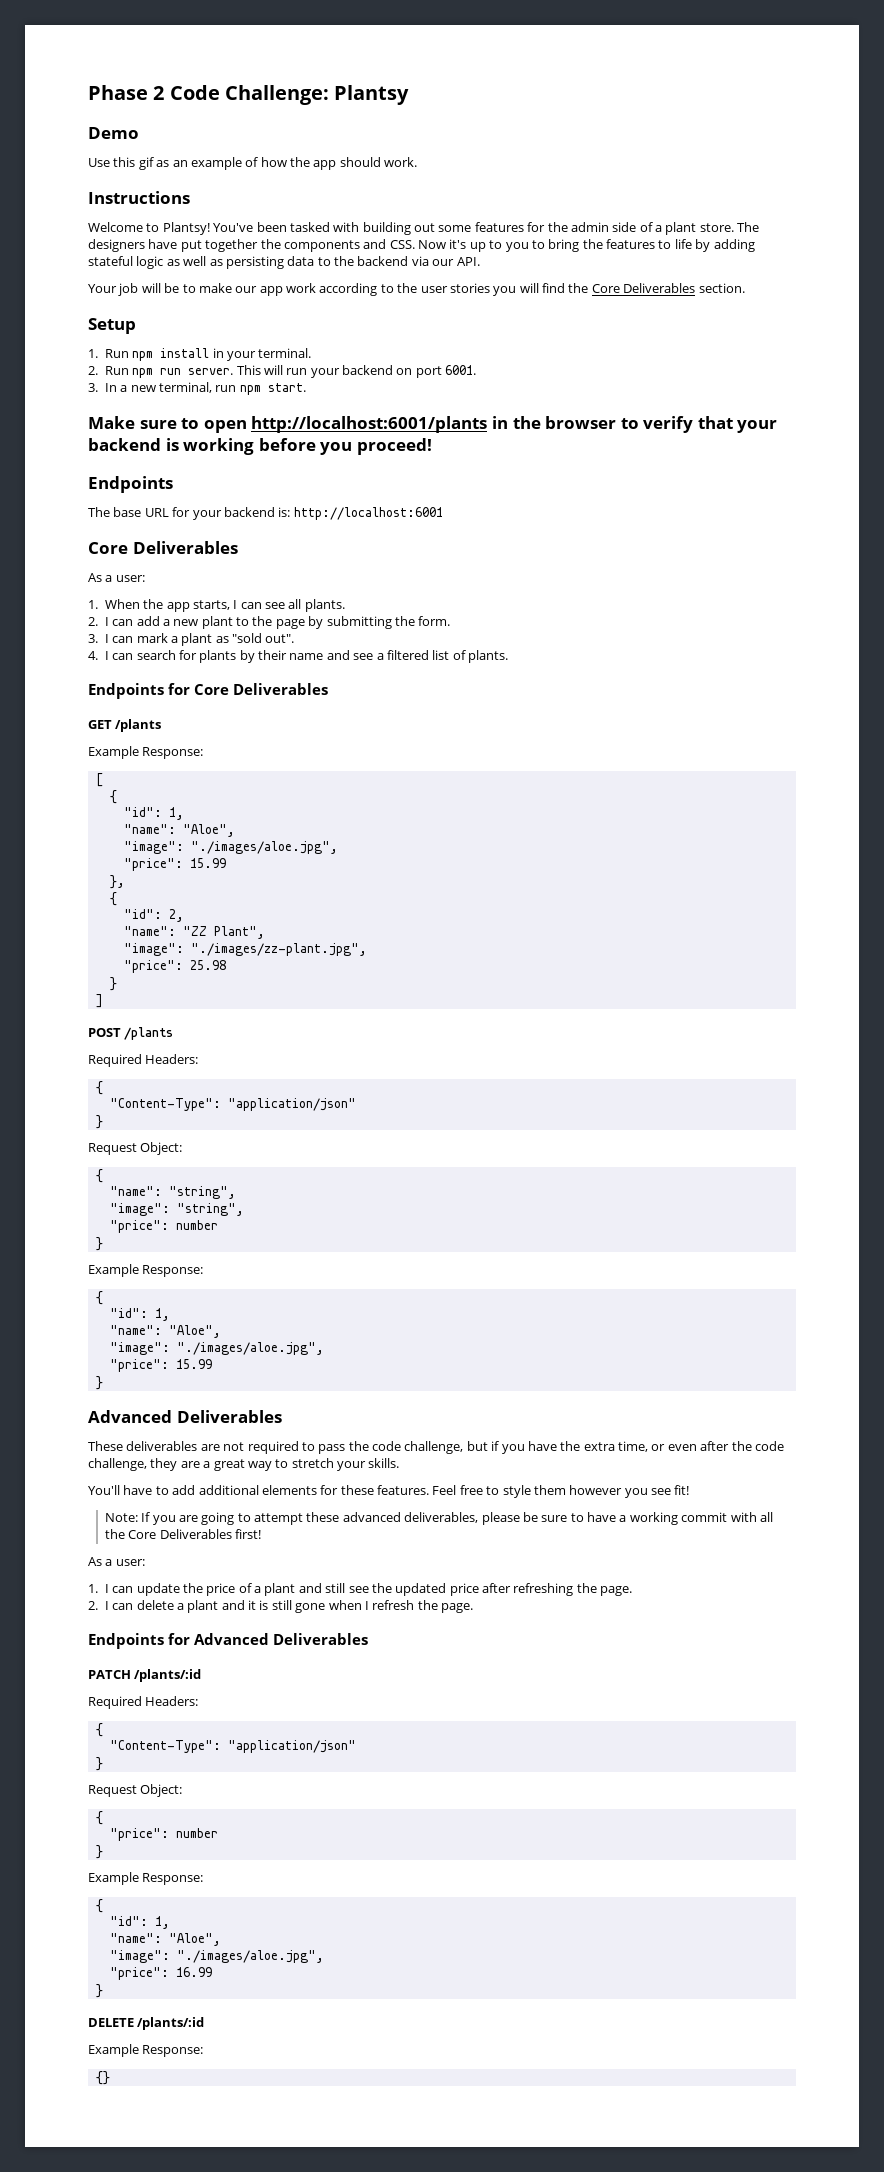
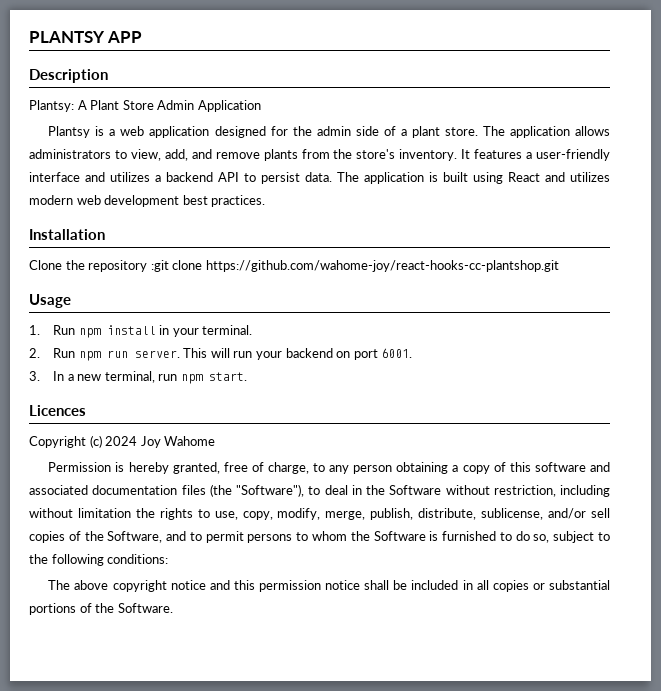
- Phase 2 Code Challenge: Plantsy
- Demo
- Use this gif as an example of how the app should work.
- Instructions
- Welcome to Plantsy! You've been tasked with building out some features for the admin side of a plant store.
+ PLANTSY APP
+ Description
+ Plantsy: A Plant Store Admin Application
+ Plantsy is a web application designed for the admin side of a plant store.
- The designers have put together the components and CSS. Now it's up to you to bring the features to life by adding stateful logic as well as persisting data to the backend via our API.
- Your job will be to make our app work according to the user stories you will find the Core Deliverables section.
- Setup
+ The application allows administrators to view, add, and remove plants from the store's inventory. It features a user-friendly interface and utilizes a backend API to persist data. The application is built using React and utilizes modern web development best practices.
+ Installation
+ Clone the repository :git clone https://github.com/wahome-joy/react-hooks-cc-plantshop.git
+ Usage
- Make sure to open http://localhost:6001/plants in the browser to verify that your backend is working before you proceed!
- Endpoints
- The base URL for your backend is: http://localhost:6001
- Core Deliverables
- As a user:
- 1. When the app starts, I can see all plants.
- 2. I can add a new plant to the page by submitting the form.
- 3. I can mark a plant as "sold out".
- 4. I can search for plants by their name and see a filtered list of plants.
- Endpoints for Core Deliverables
- GET /plants
- Example Response:
- [
- {
- "id": 1,
- "name": "Aloe",
- "image": "./images/aloe.jpg",
- "price": 15.99
- },
- {
- "id": 2,
- "name": "ZZ Plant",
- "image": "./images/zz-plant.jpg",
- "price": 25.98
- }
- ]
- POST /plants
- Required Headers:
- {
- "Content-Type": "application/json"
- }
- Request Object:
- {
- "name": "string",
- "image": "string",
- "price": number
- }
- Example Response:
- {
- "id": 1,
- "name": "Aloe",
- "image": "./images/aloe.jpg",
- "price": 15.99
- }
- Advanced Deliverables
- These deliverables are not required to pass the code challenge, but if you have the extra time, or even after the code challenge, they are a great way to stretch your skills.
- You'll have to add additional elements for these features. Feel free to style them however you see fit!
- Note: If you are going to attempt these advanced deliverables, please be sure to have a working commit with all the Core Deliverables first!
- As a user:
- 1. I can update the price of a plant and still see the updated price after refreshing the page.
- 2. I can delete a plant and it is still gone when I refresh the page.
- Endpoints for Advanced Deliverables
- PATCH /plants/:id
- Required Headers:
- {
- "Content-Type": "application/json"
- }
- Request Object:
- {
- "price": number
- }
- Example Response:
- {
- "id": 1,
- "name": "Aloe",
- "image": "./images/aloe.jpg",
- "price": 16.99
- }
- DELETE /plants/:id
- Example Response:
- {}
+ Licences
+ Copyright (c) 2024 Joy Wahome
+ Permission is hereby granted, free of charge, to any person obtaining a copy of this software and associated documentation files (the "Software"), to deal in the Software without restriction, including without limitation the rights to use, copy, modify, merge, publish, distribute, sublicense, and/or sell copies of the Software, and to permit persons to whom the Software is furnished to do so, subject to the following conditions:
+ The above copyright notice and this permission notice shall be included in all copies or substantial portions of the Software.

